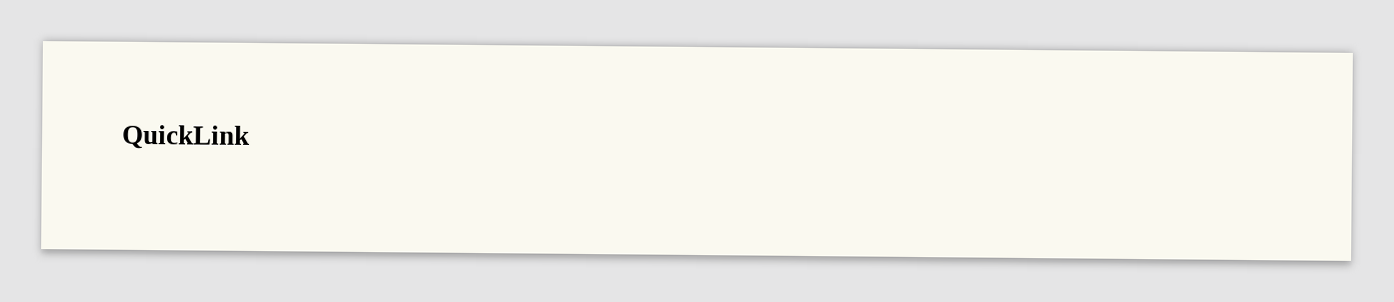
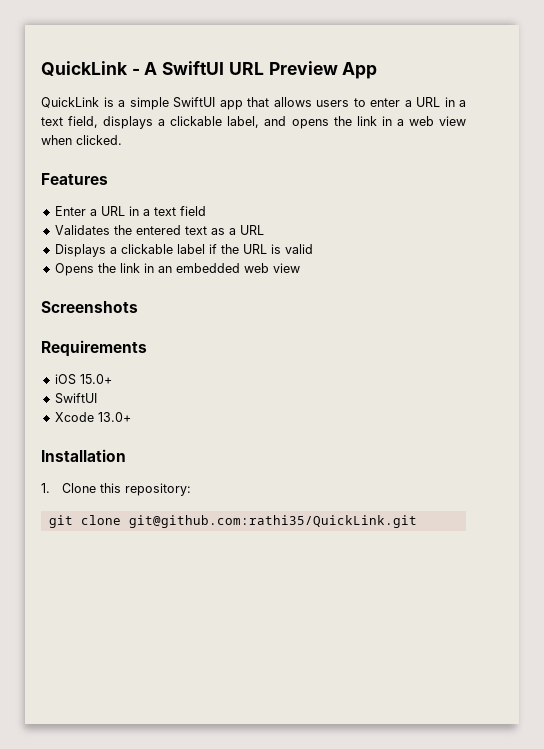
- QuickLink
+ QuickLink - A SwiftUI URL Preview App
+ QuickLink is a simple SwiftUI app that allows users to enter a URL in a text field, displays a clickable label, and opens the link in a web view when clicked.
+ Features
+ Enter a URL in a text field
+ Validates the entered text as a URL
+ Displays a clickable label if the URL is valid
+ Opens the link in an embedded web view
+ Screenshots
+ Requirements
+ iOS 15.0+
+ SwiftUI
+ Xcode 13.0+
+ Installation
+ 1. Clone this repository:
+ git clone git@github.com:rathi35/QuickLink.git

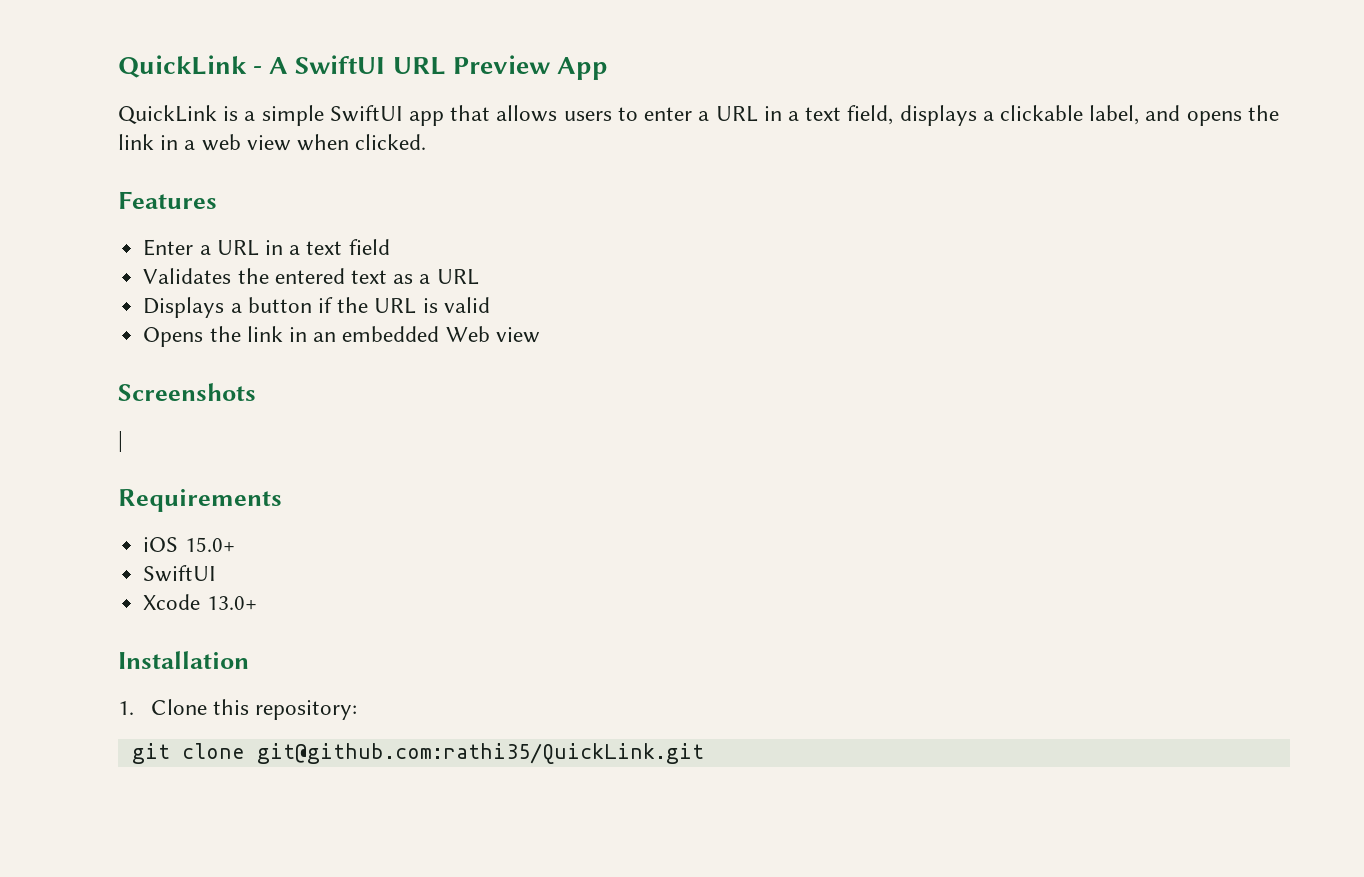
- Displays a clickable label if the URL is valid
+ Displays a button if the URL is valid
- Opens the link in an embedded web view
+ Opens the link in an embedded Web view
+ |

